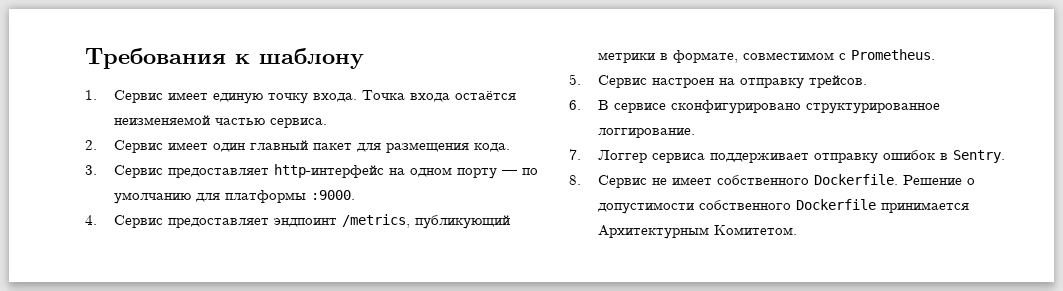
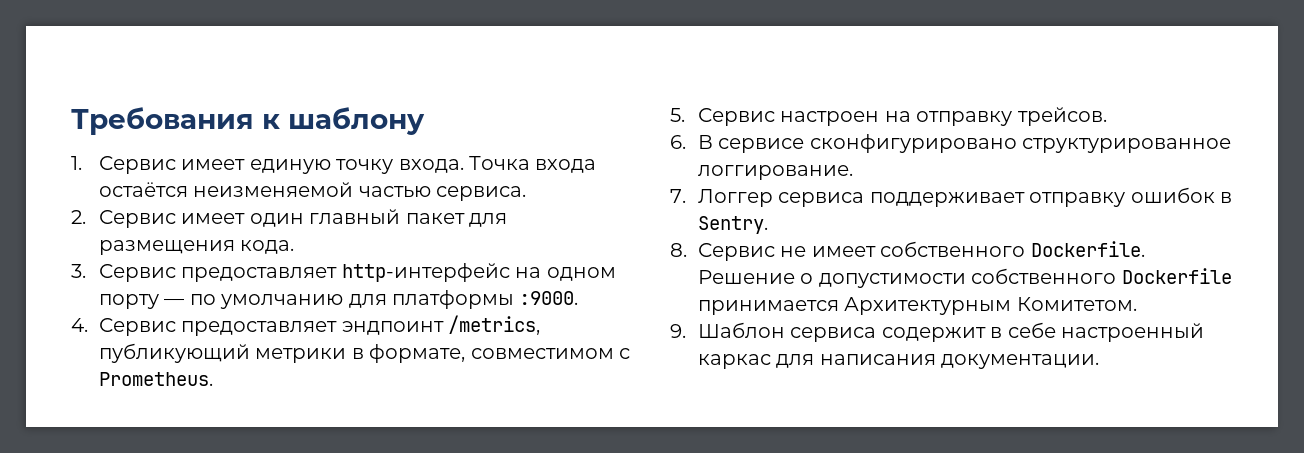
+ 9. Шаблон сервиса содержит в себе настроенный каркас для написания документации.

